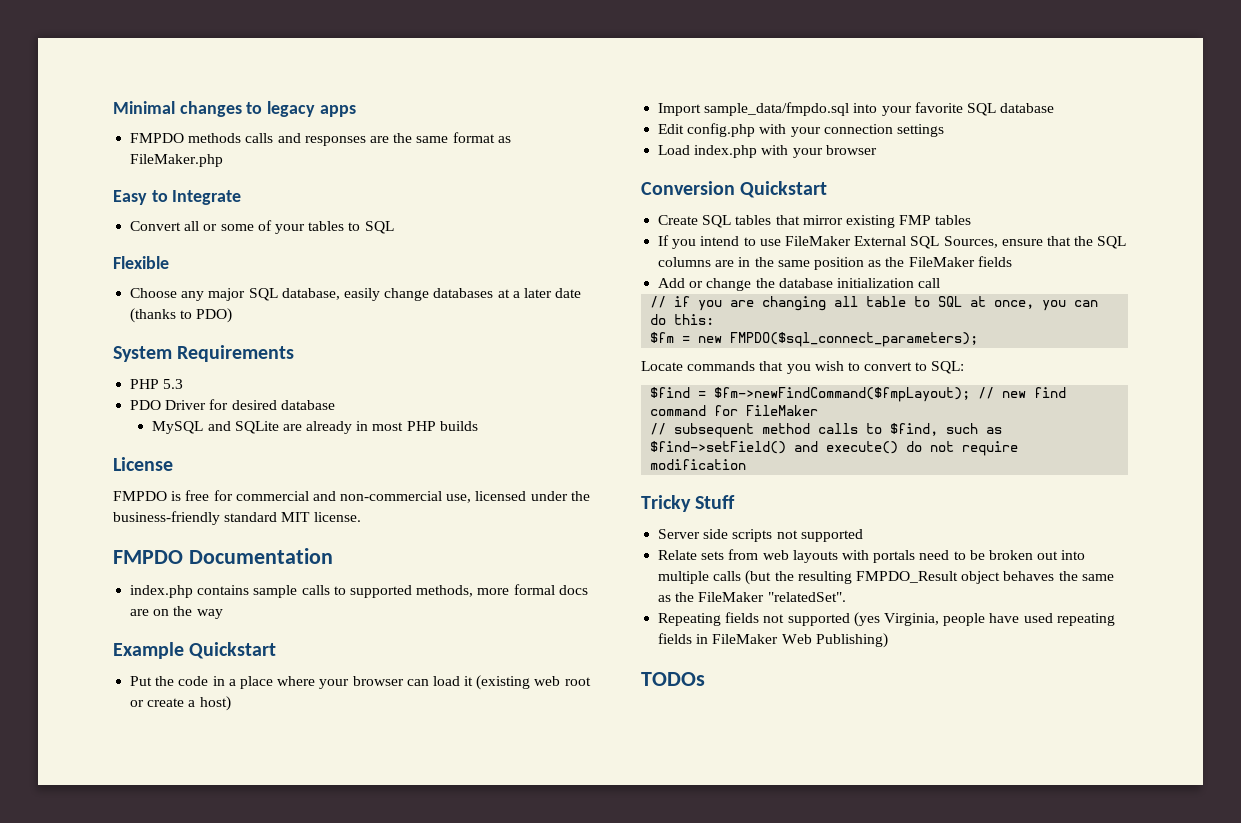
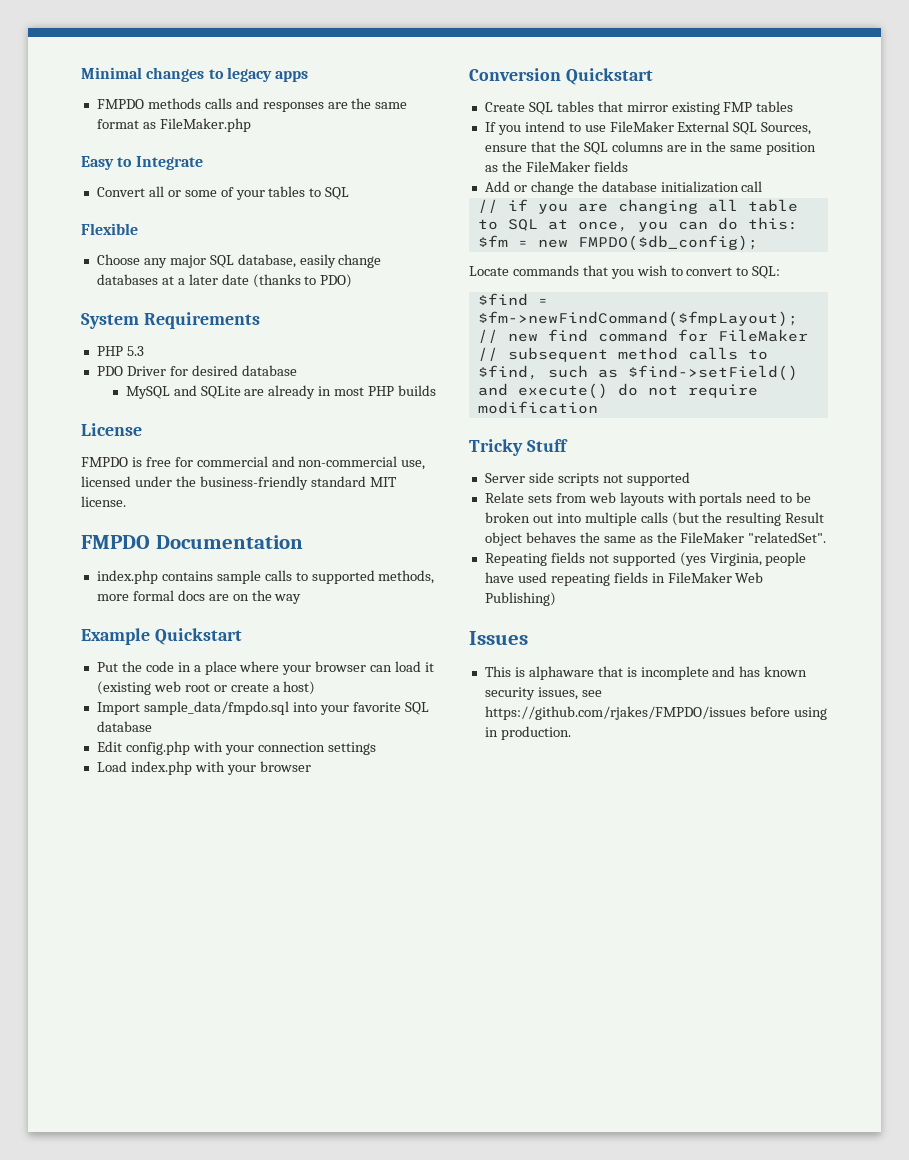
- $fm = new FMPDO($sql_connect_parameters);
+ $fm = new FMPDO($db_config);
- Relate sets from web layouts with portals need to be broken out into multiple calls (but the resulting FMPDO_Result object behaves the same as the FileMaker "relatedSet".
+ Relate sets from web layouts with portals need to be broken out into multiple calls (but the resulting Result object behaves the same as the FileMaker "relatedSet".
- TODOs
+ Issues
+ This is alphaware that is incomplete and has known security issues, see https://github.com/rjakes/FMPDO/issues before using in production.

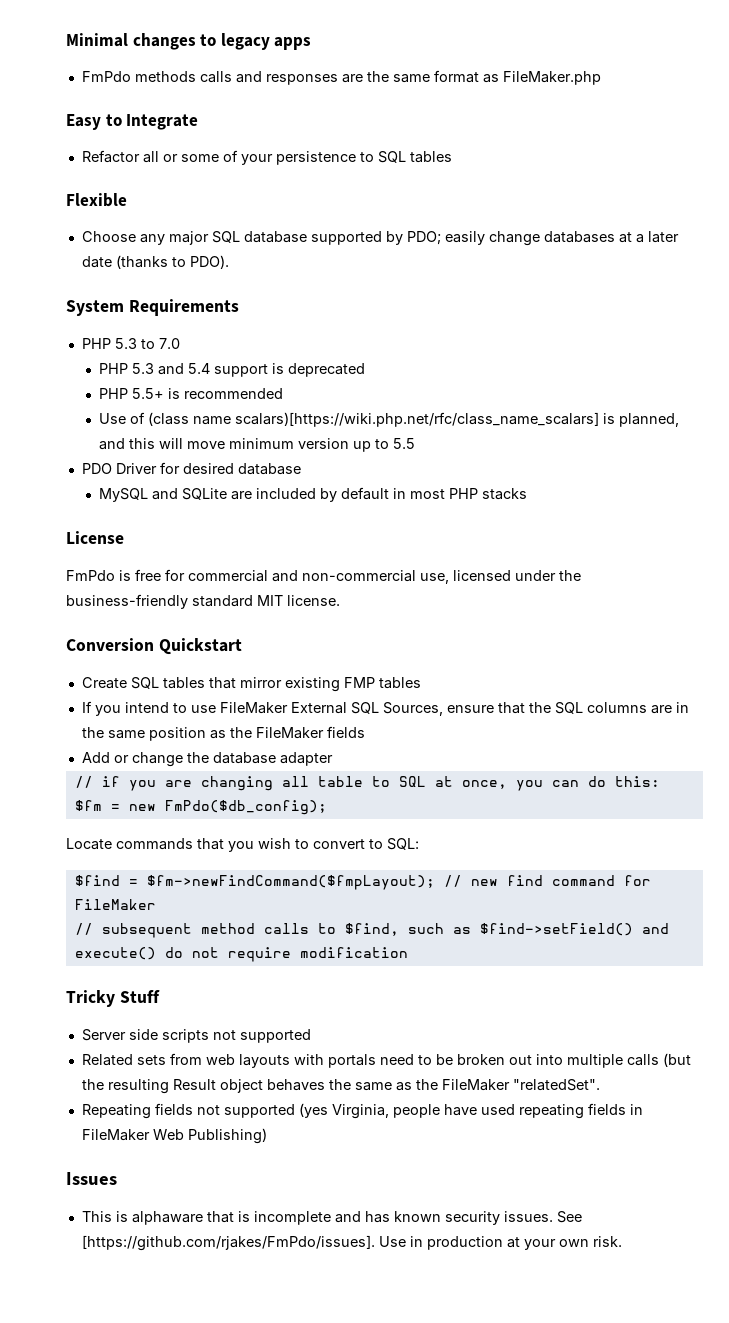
- FMPDO methods calls and responses are the same format as FileMaker.php
+ FmPdo methods calls and responses are the same format as FileMaker.php
- Convert all or some of your tables to SQL
+ Refactor all or some of your persistence to SQL tables
- Choose any major SQL database, easily change databases at a later date (thanks to PDO)
+ Choose any major SQL database supported by PDO; easily change databases at a later date (thanks to PDO).
- PHP 5.3
+ PHP 5.3 to 7.0
+ PHP 5.3 and 5.4 support is deprecated
+ PHP 5.5+ is recommended
+ Use of (class name scalars)[https://wiki.php.net/rfc/class_name_scalars] is planned, and this will move minimum version up to 5.5
- MySQL and SQLite are already in most PHP builds
+ MySQL and SQLite are included by default in most PHP stacks
- FMPDO is free for commercial and non-commercial use, licensed under the business-friendly standard MIT license.
+ FmPdo is free for commercial and non-commercial use, licensed under the business-friendly standard MIT license.
- FMPDO Documentation
- index.php contains sample calls to supported methods, more formal docs are on the way
- Example Quickstart
- Put the code in a place where your browser can load it (existing web root or create a host)
- Import sample_data/fmpdo.sql into your favorite SQL database
- Edit config.php with your connection settings
- Load index.php with your browser
- Add or change the database initialization call
+ Add or change the database adapter
- $fm = new FMPDO($db_config);
+ $fm = new FmPdo($db_config);
- Relate sets from web layouts with portals need to be broken out into multiple calls (but the resulting Result object behaves the same as the FileMaker "relatedSet".
+ Related sets from web layouts with portals need to be broken out into multiple calls (but the resulting Result object behaves the same as the FileMaker "relatedSet".
- This is alphaware that is incomplete and has known security issues, see https://github.com/rjakes/FMPDO/issues before using in production.
+ This is alphaware that is incomplete and has known security issues. See [https://github.com/rjakes/FmPdo/issues]. Use in production at your own risk.

